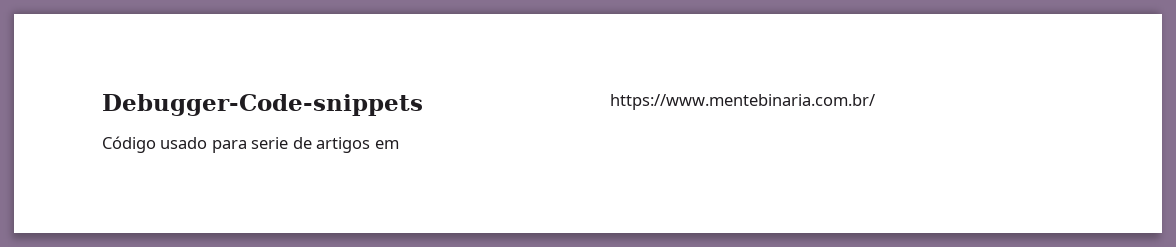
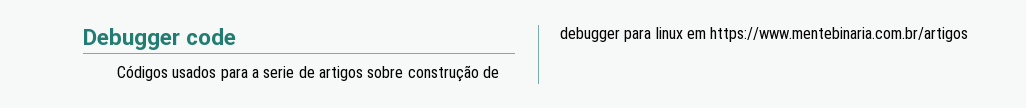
- Debugger-Code-snippets
- Código usado para serie de artigos em https://www.mentebinaria.com.br/
+ Debugger code
+ Códigos usados para a serie de artigos sobre construção de debugger para linux em https://www.mentebinaria.com.br/artigos

